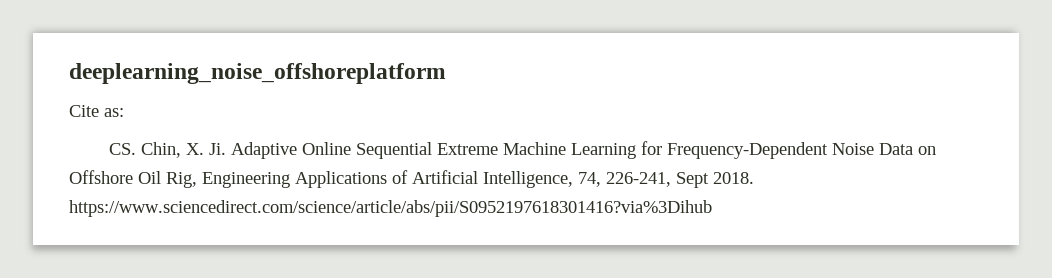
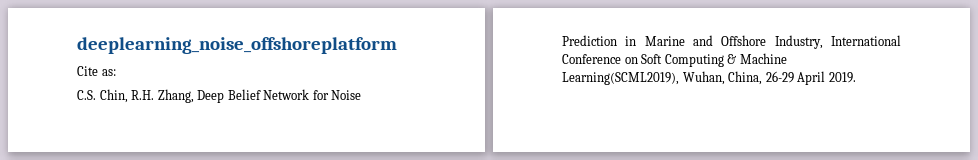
- CS. Chin, X. Ji. Adaptive Online Sequential Extreme Machine Learning for Frequency-Dependent Noise Data on Offshore Oil Rig, Engineering Applications of Artificial Intelligence, 74, 226-241, Sept 2018. https://www.sciencedirect.com/science/article/abs/pii/S0952197618301416?via%3Dihub
+ C.S. Chin, R.H. Zhang, Deep Belief Network for Noise Prediction in Marine and Offshore Industry, International Conference on Soft Computing & Machine Learning(SCML2019), Wuhan, China, 26-29 April 2019.

